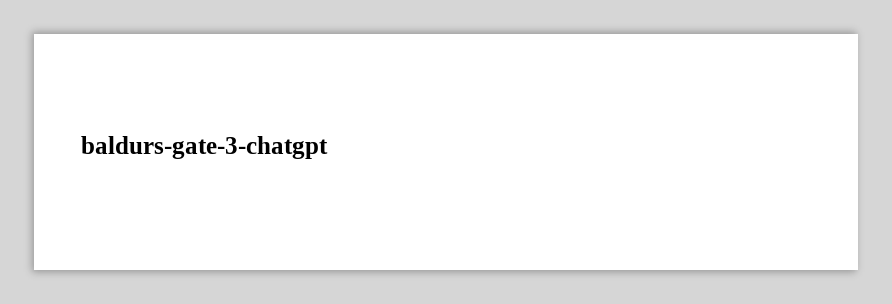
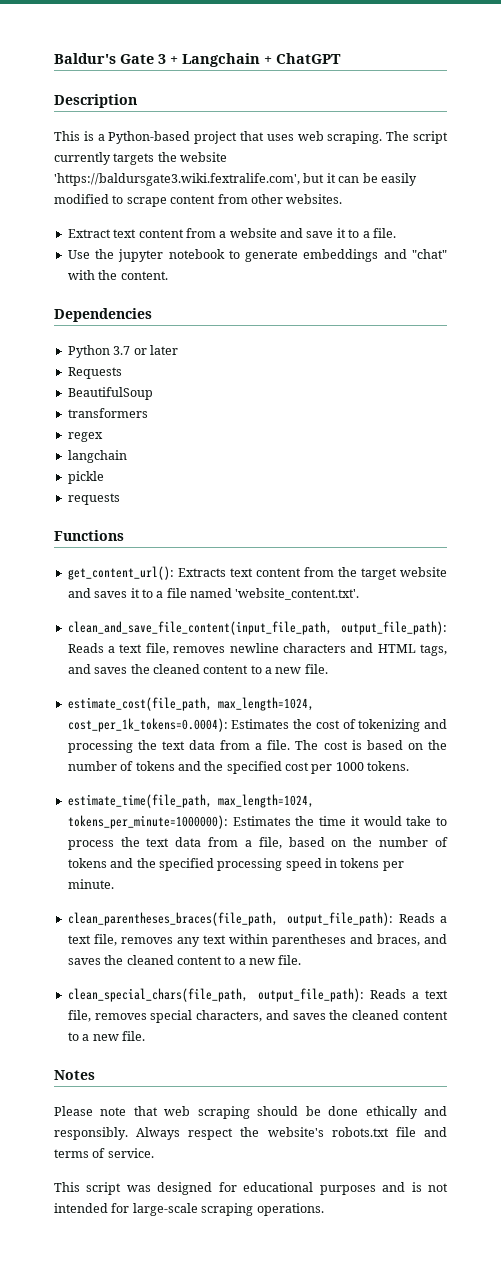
- baldurs-gate-3-chatgpt
+ Baldur's Gate 3 + Langchain + ChatGPT
+ Description
+ This is a Python-based project that uses web scraping. The script currently targets the website 'https://baldursgate3.wiki.fextralife.com', but it can be easily modified to scrape content from other websites.
+ Extract text content from a website and save it to a file.
+ Use the jupyter notebook to generate embeddings and "chat" with the content.
+ Dependencies
+ Python 3.7 or later
+ Requests
+ BeautifulSoup
+ transformers
+ regex
+ langchain
+ pickle
+ requests
+ Functions
+ get_content_url(): Extracts text content from the target website and saves it to a file named 'website_content.txt'.
+ clean_and_save_file_content(input_file_path, output_file_path): Reads a text file, removes newline characters and HTML tags, and saves the cleaned content to a new file.
+ estimate_cost(file_path, max_length=1024, cost_per_1k_tokens=0.0004): Estimates the cost of tokenizing and processing the text data from a file. The cost is based on the number of tokens and the specified cost per 1000 tokens.
+ estimate_time(file_path, max_length=1024, tokens_per_minute=1000000): Estimates the time it would take to process the text data from a file, based on the number of tokens and the specified processing speed in tokens per minute.
+ clean_parentheses_braces(file_path, output_file_path): Reads a text file, removes any text within parentheses and braces, and saves the cleaned content to a new file.
+ clean_special_chars(file_path, output_file_path): Reads a text file, removes special characters, and saves the cleaned content to a new file.
+ Notes
+ Please note that web scraping should be done ethically and responsibly. Always respect the website's robots.txt file and terms of service.
+ This script was designed for educational purposes and is not intended for large-scale scraping operations.

